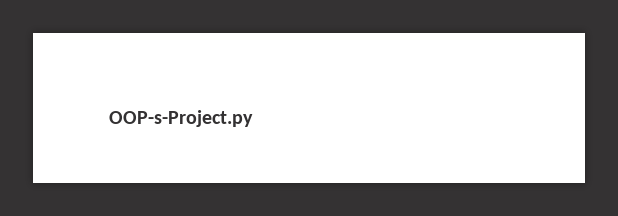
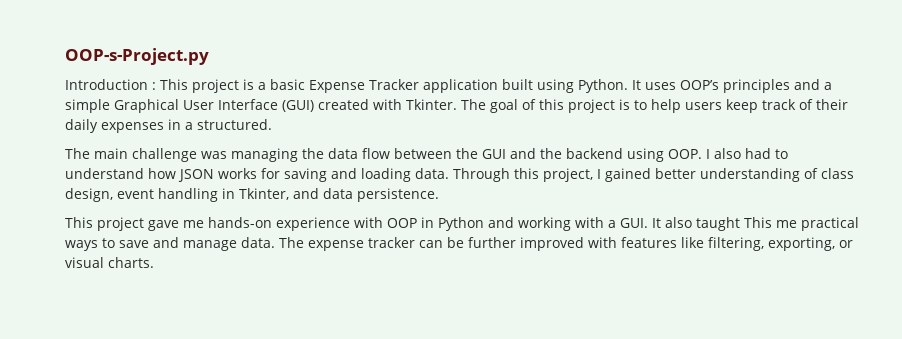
+ Introduction : This project is a basic Expense Tracker application built using Python. It uses OOP’s principles and a simple Graphical User Interface (GUI) created with Tkinter. The goal of this project is to help users keep track of their daily expenses in a structured.
+ The main challenge was managing the data flow between the GUI and the backend using OOP. I also had to understand how JSON works for saving and loading data. Through this project, I gained better understanding of class design, event handling in Tkinter, and data persistence.
+ This project gave me hands-on experience with OOP in Python and working with a GUI. It also taught This me practical ways to save and manage data. The expense tracker can be further improved with features like filtering, exporting, or visual charts.

